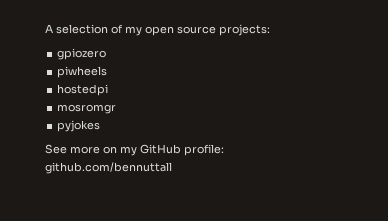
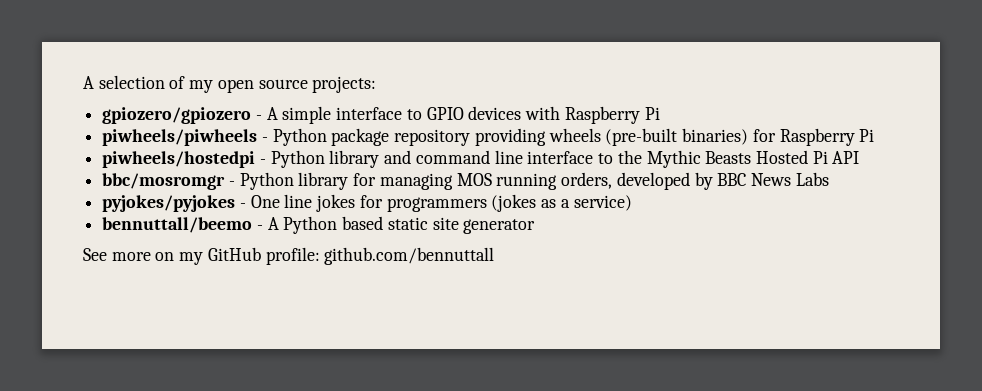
- gpiozero
- piwheels
- hostedpi
- mosromgr
- pyjokes
+ gpiozero/gpiozero - A simple interface to GPIO devices with Raspberry Pi
+ piwheels/piwheels - Python package repository providing wheels (pre-built binaries) for Raspberry Pi
+ piwheels/hostedpi - Python library and command line interface to the Mythic Beasts Hosted Pi API
+ bbc/mosromgr - Python library for managing MOS running orders, developed by BBC News Labs
+ pyjokes/pyjokes - One line jokes for programmers (jokes as a service)
+ bennuttall/beemo - A Python based static site generator

